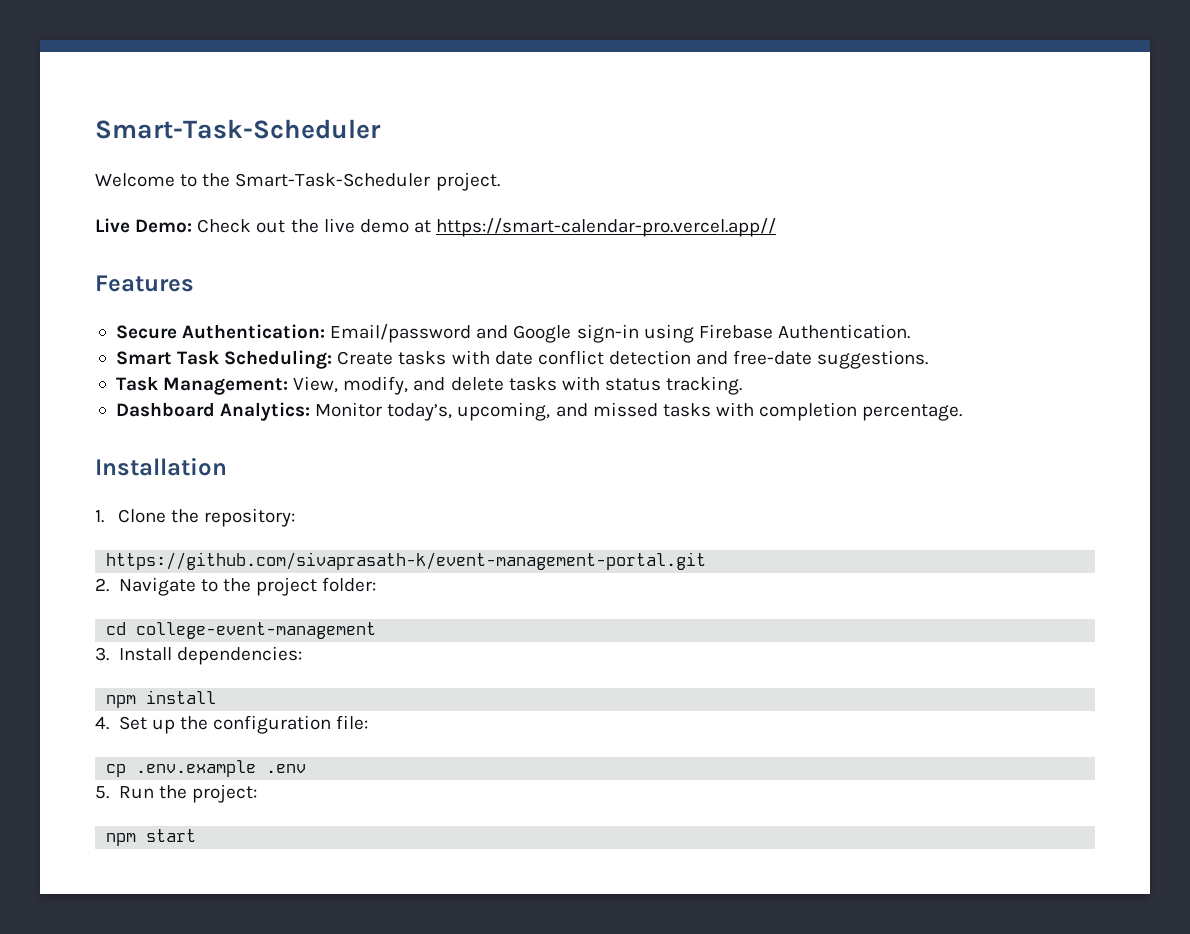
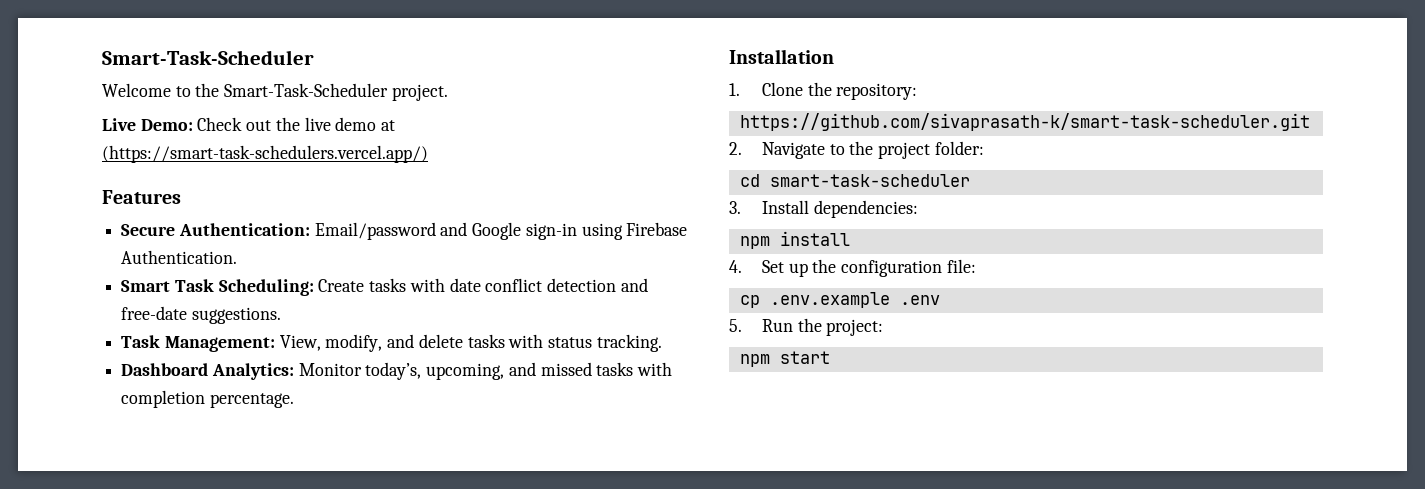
- Live Demo: Check out the live demo at https://smart-calendar-pro.vercel.app//
+ Live Demo: Check out the live demo at (https://smart-task-schedulers.vercel.app/)
- https://github.com/sivaprasath-k/event-management-portal.git
+ https://github.com/sivaprasath-k/smart-task-scheduler.git
- cd college-event-management
+ cd smart-task-scheduler

